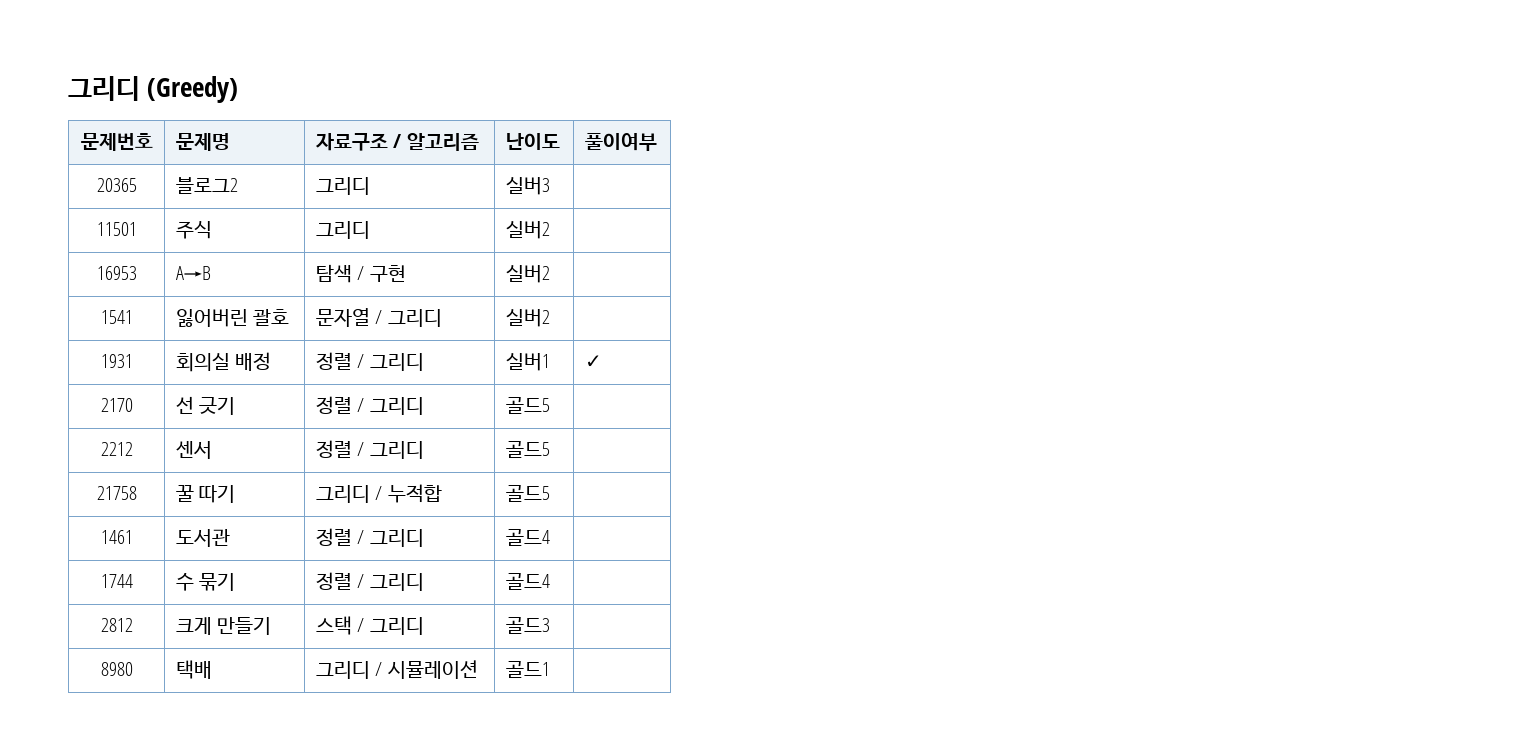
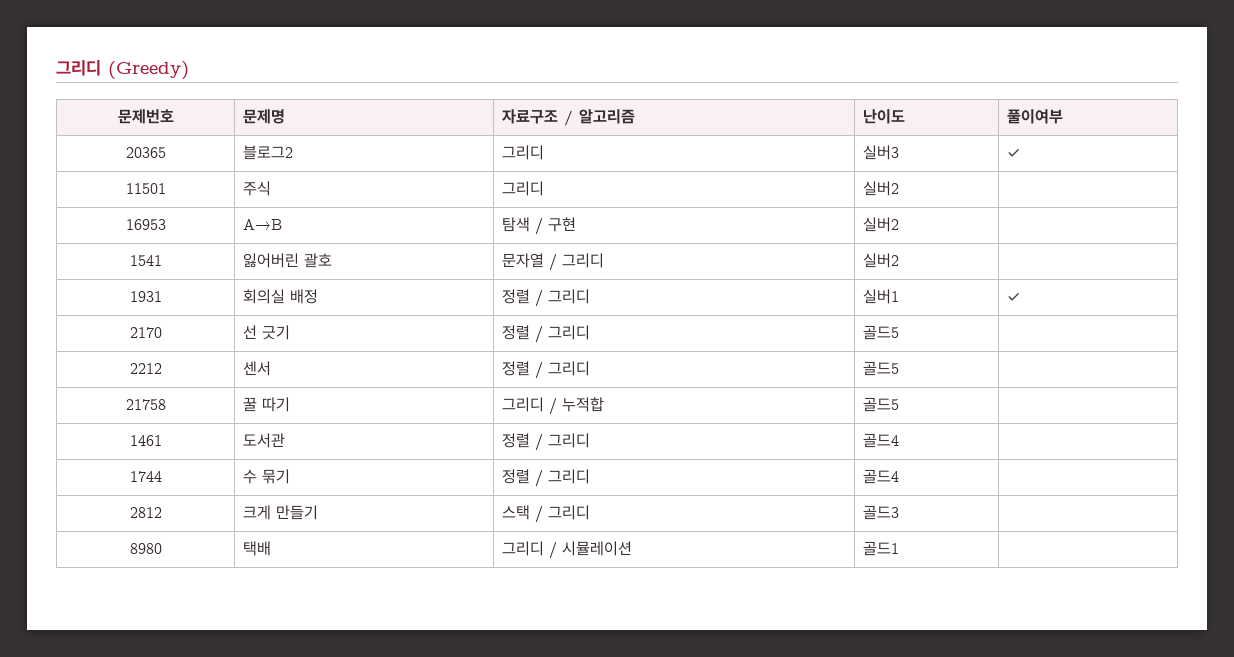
- 20365 | 블로그2 | 그리디 | 실버3 |
+ 20365 | 블로그2 | 그리디 | 실버3 | ✓

